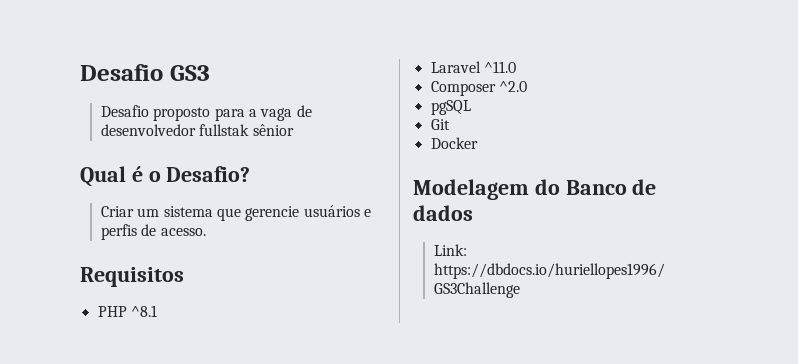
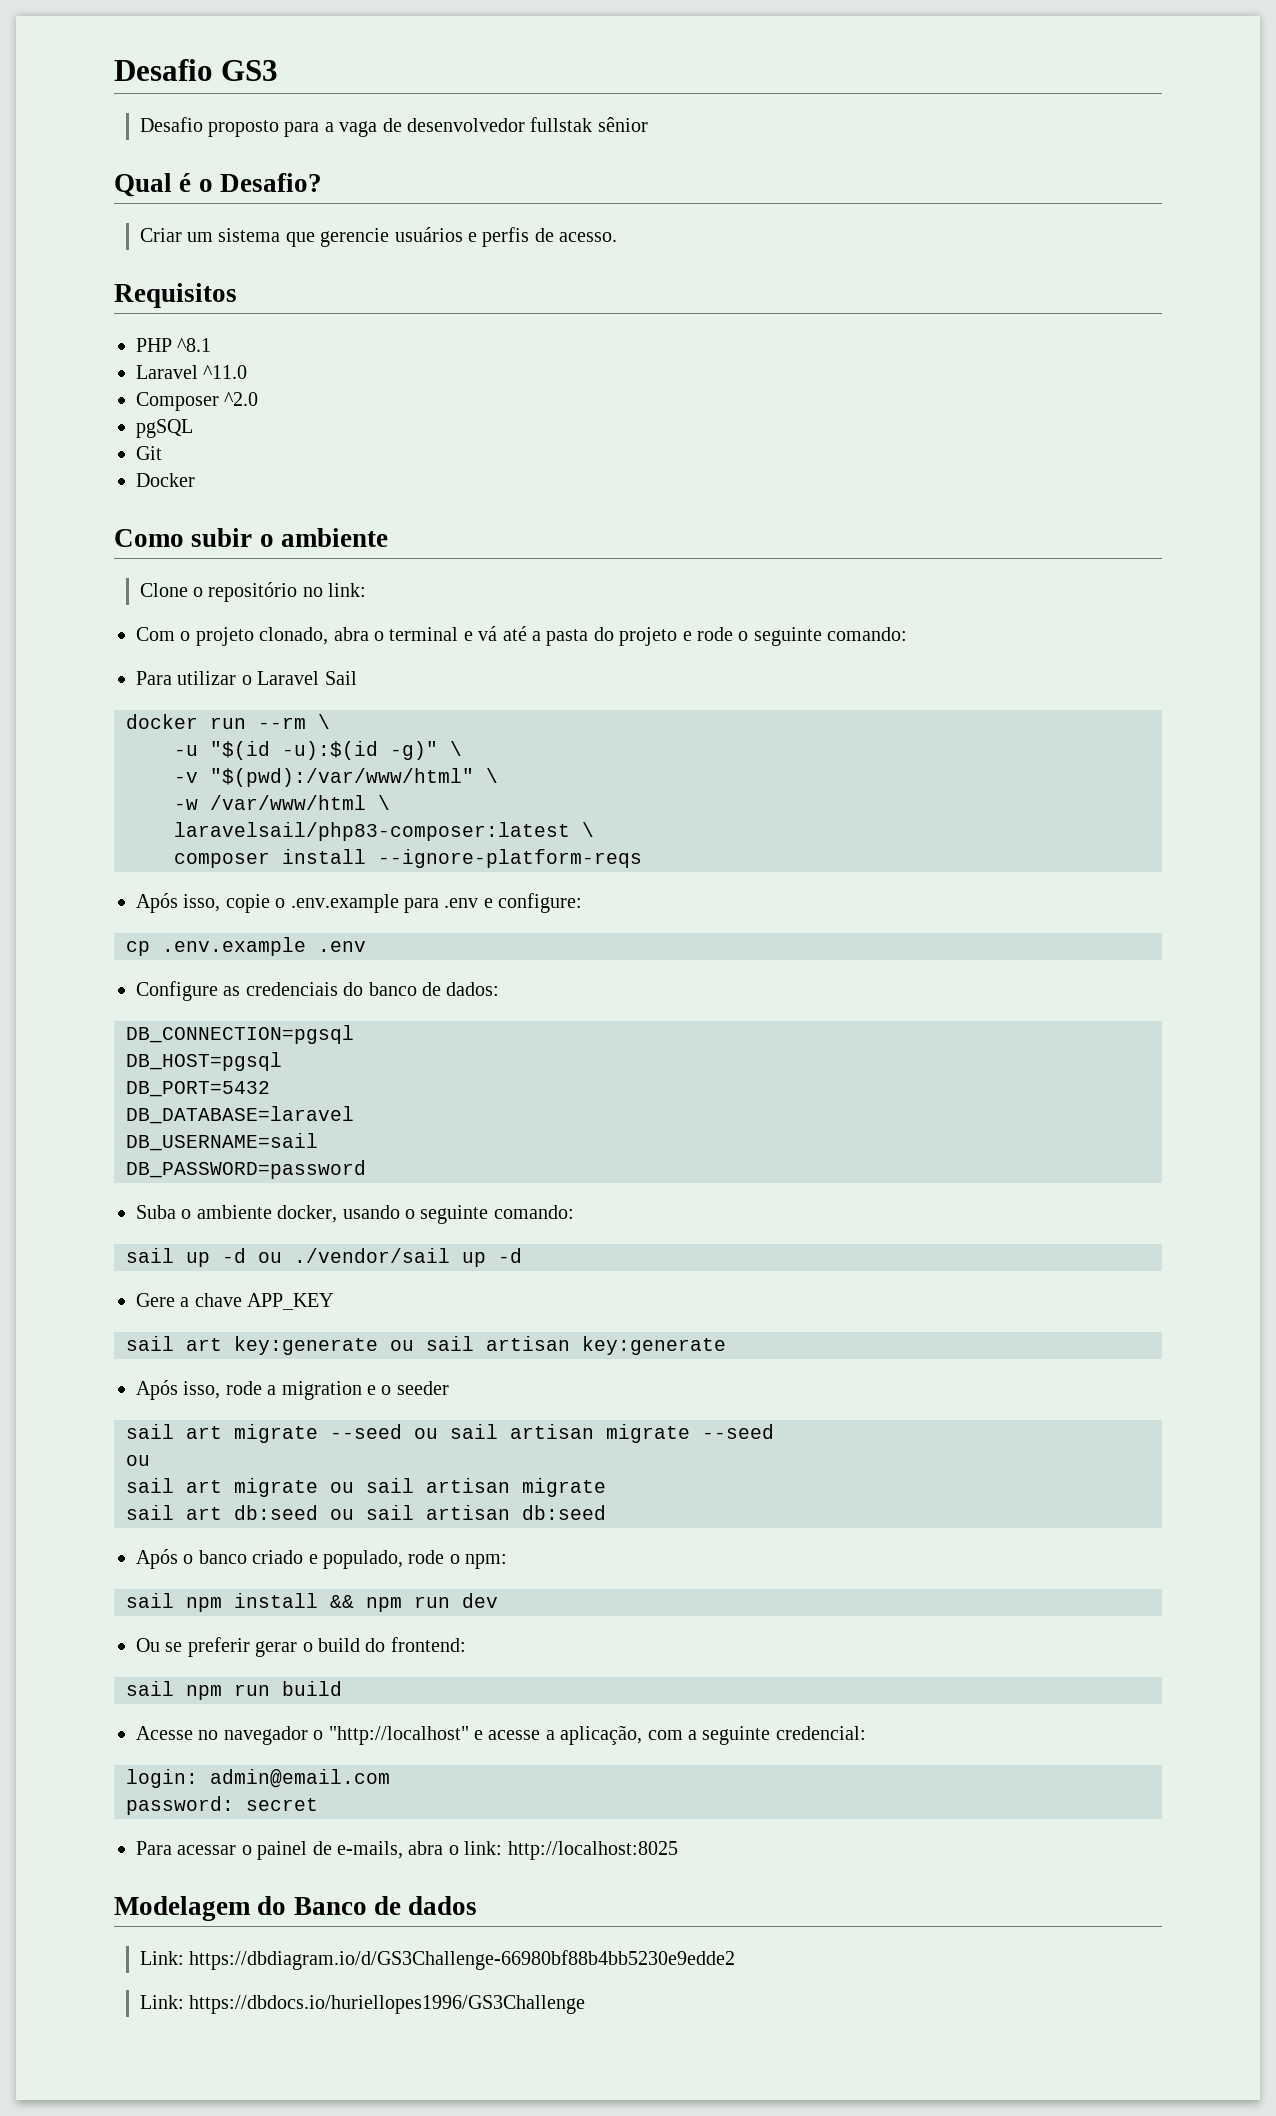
+ Como subir o ambiente
+ Clone o repositório no link:
+ Com o projeto clonado, abra o terminal e vá até a pasta do projeto e rode o seguinte comando:
+ Para utilizar o Laravel Sail
+ docker run --rm \
+ -u "$(id -u):$(id -g)" \
+ -v "$(pwd):/var/www/html" \
+ -w /var/www/html \
+ laravelsail/php83-composer:latest \
+ composer install --ignore-platform-reqs
+ Após isso, copie o .env.example para .env e configure:
+ cp .env.example .env
+ Configure as credenciais do banco de dados:
+ DB_CONNECTION=pgsql
+ DB_HOST=pgsql
+ DB_PORT=5432
+ DB_DATABASE=laravel
+ DB_USERNAME=sail
+ DB_PASSWORD=password
+ Suba o ambiente docker, usando o seguinte comando:
+ sail up -d ou ./vendor/sail up -d
+ Gere a chave APP_KEY
+ sail art key:generate ou sail artisan key:generate
+ Após isso, rode a migration e o seeder
+ sail art migrate --seed ou sail artisan migrate --seed
+ ou
+ sail art migrate ou sail artisan migrate
+ sail art db:seed ou sail artisan db:seed
+ Após o banco criado e populado, rode o npm:
+ sail npm install && npm run dev
+ Ou se preferir gerar o build do frontend:
+ sail npm run build
+ Acesse no navegador o "http://localhost" e acesse a aplicação, com a seguinte credencial:
+ login: admin@email.com
+ password: secret
+ Para acessar o painel de e-mails, abra o link: http://localhost:8025
+ Link: https://dbdiagram.io/d/GS3Challenge-66980bf88b4bb5230e9edde2

